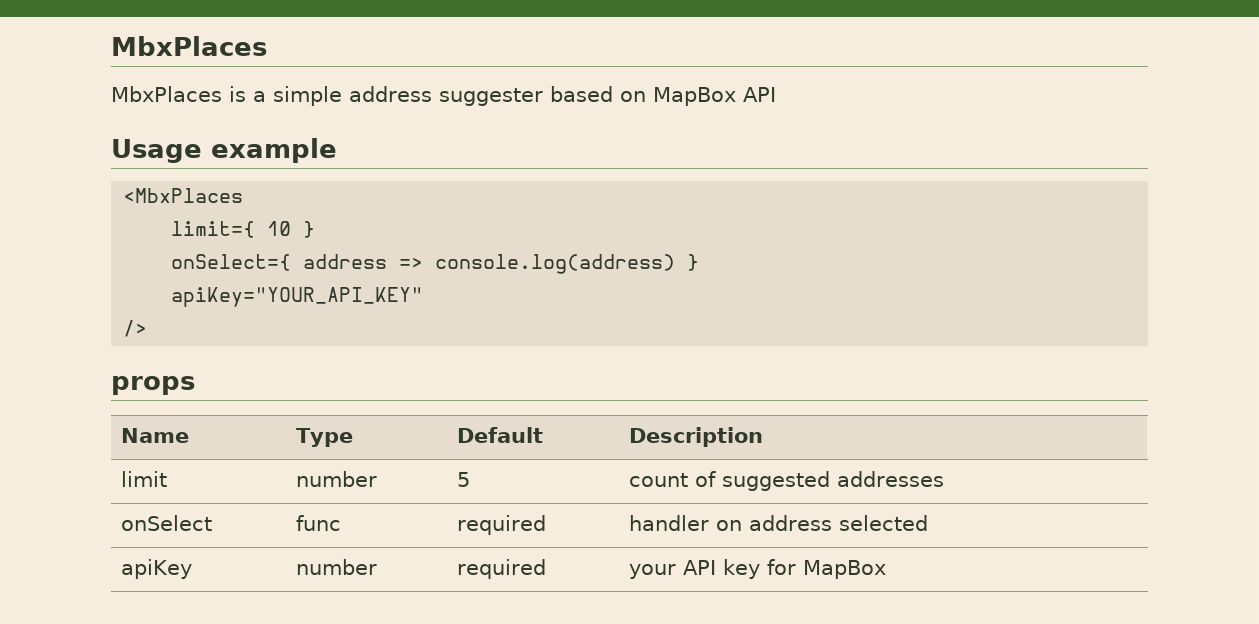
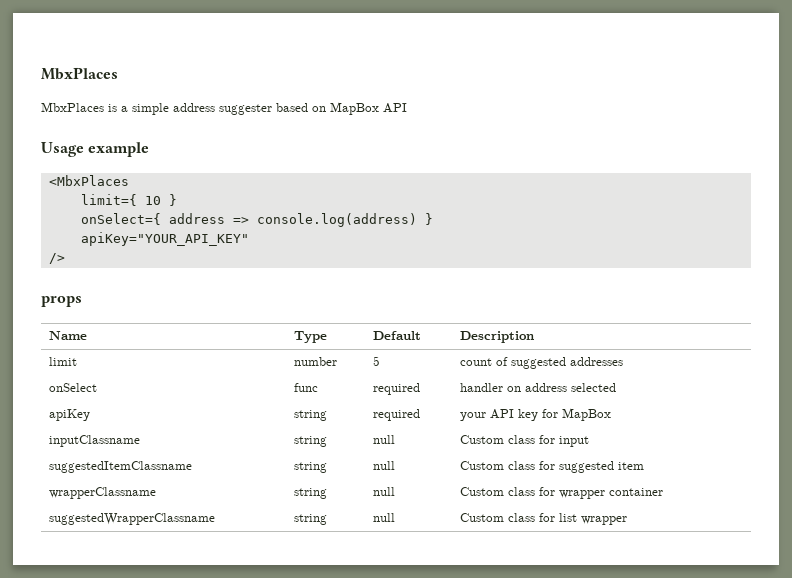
- apiKey | number | required | your API key for MapBox
+ apiKey | string | required | your API key for MapBox
+ inputClassname | string | null | Custom class for input
+ suggestedItemClassname | string | null | Custom class for suggested item
+ wrapperClassname | string | null | Custom class for wrapper container
+ suggestedWrapperClassname | string | null | Custom class for list wrapper

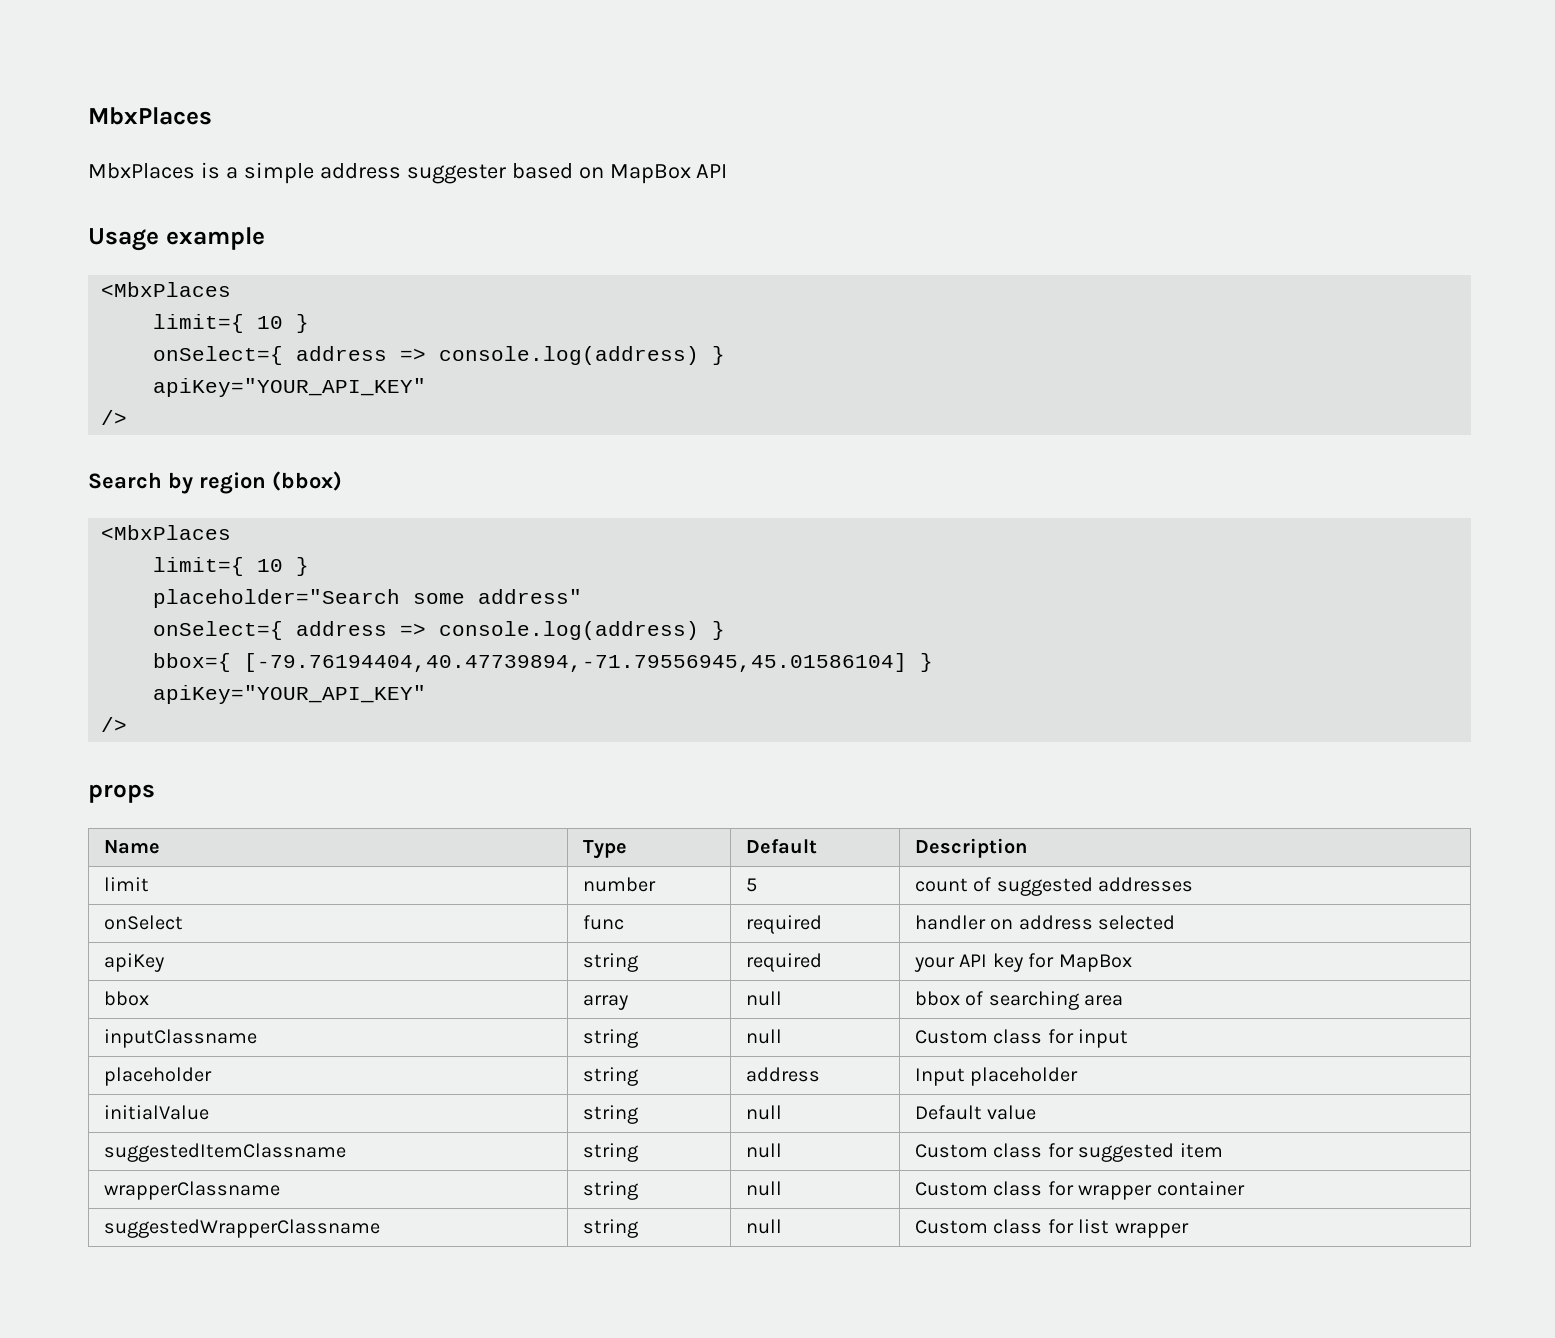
+ Search by region (bbox)
+ <MbxPlaces
+ limit={ 10 }
+ placeholder="Search some address"
+ onSelect={ address => console.log(address) }
+ bbox={ [-79.76194404,40.47739894,-71.79556945,45.01586104] }
+ apiKey="YOUR_API_KEY"
+ />
+ bbox | array | null | bbox of searching area
+ placeholder | string | address | Input placeholder
+ initialValue | string | null | Default value

